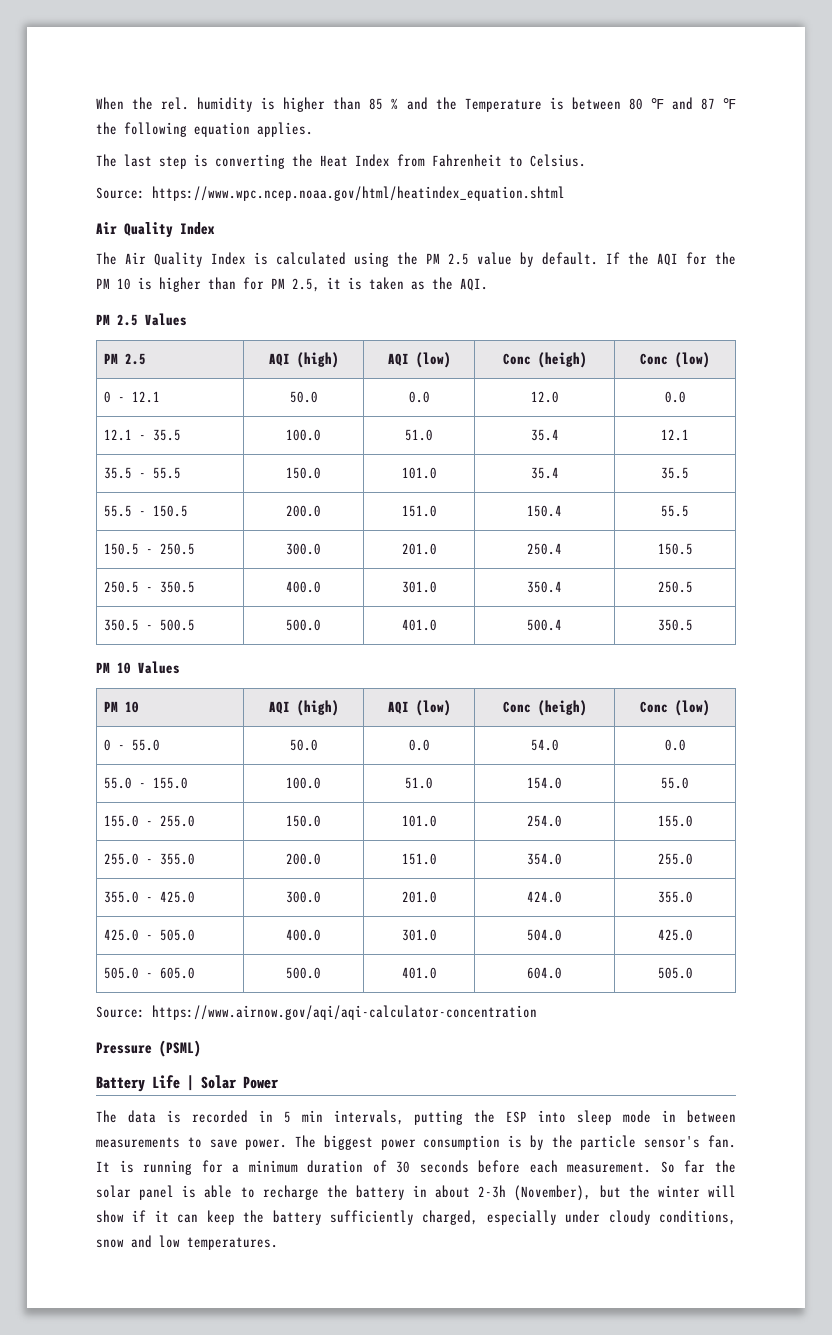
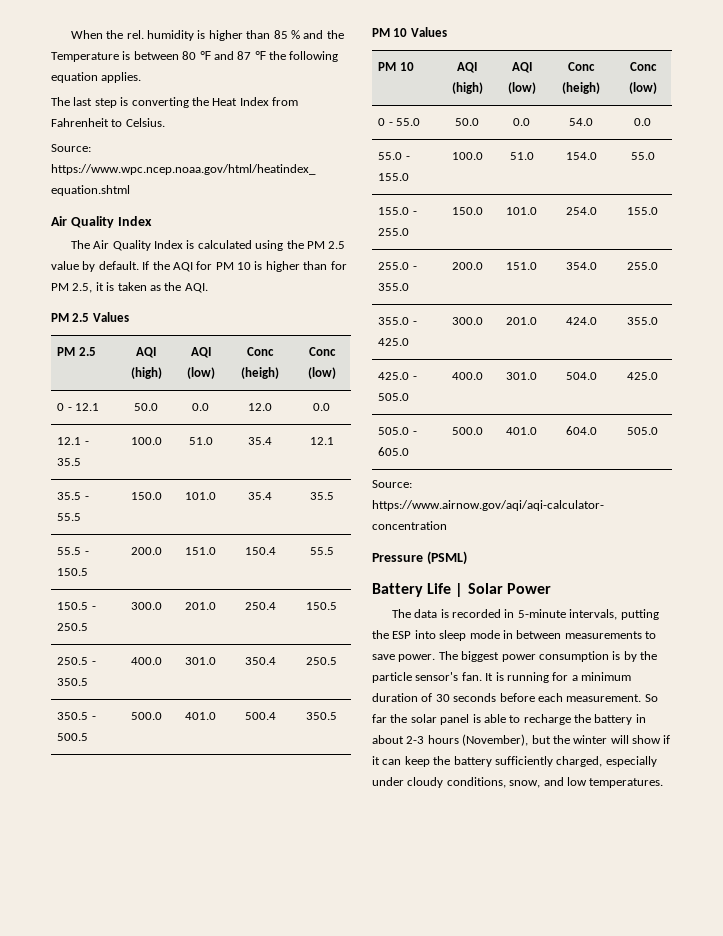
- If the AQI for the PM 10 is higher than for PM 2.5, it is taken as the AQI.
+ If the AQI for PM 10 is higher than for PM 2.5, it is taken as the AQI.
- The data is recorded in 5 min intervals, putting the ESP into sleep mode in between measurements to save power.
+ The data is recorded in 5-minute intervals, putting the ESP into sleep mode in between measurements to save power.
- So far the solar panel is able to recharge the battery in about 2-3h (November), but the winter will show if it can keep the battery sufficiently charged, especially under cloudy conditions, snow and low temperatures.
+ So far the solar panel is able to recharge the battery in about 2-3 hours (November), but the winter will show if it can keep the battery sufficiently charged, especially under cloudy conditions, snow, and low temperatures.

